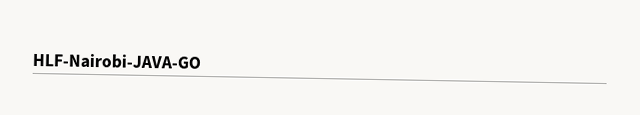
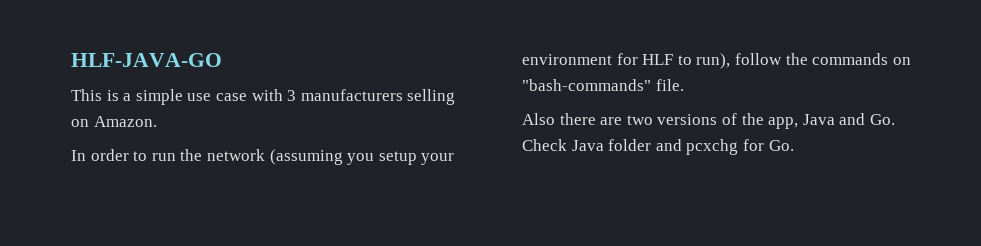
- HLF-Nairobi-JAVA-GO
+ HLF-JAVA-GO
+ This is a simple use case with 3 manufacturers selling on Amazon.
+ In order to run the network (assuming you setup your environment for HLF to run), follow the commands on "bash-commands" file.
+ Also there are two versions of the app, Java and Go. Check Java folder and pcxchg for Go.

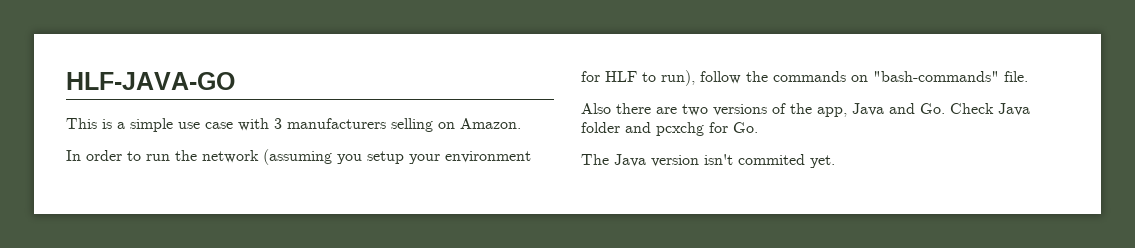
+ The Java version isn't commited yet.

